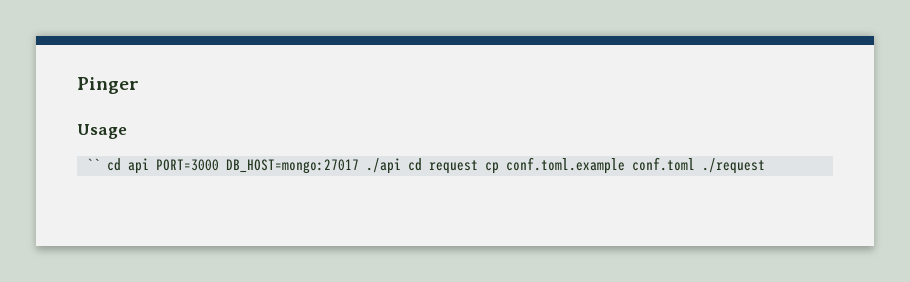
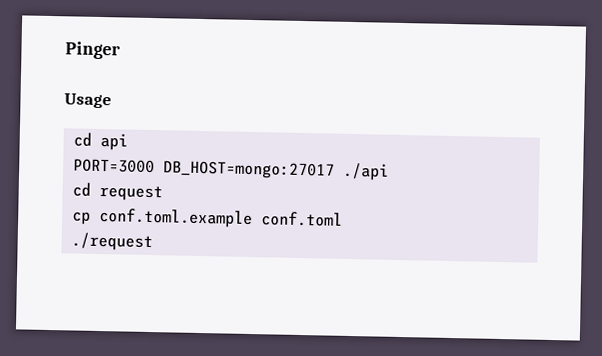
- `` cd api PORT=3000 DB_HOST=mongo:27017 ./api cd request cp conf.toml.example conf.toml ./request
+ cd api
+ PORT=3000 DB_HOST=mongo:27017 ./api
+ cd request
+ cp conf.toml.example conf.toml
+ ./request

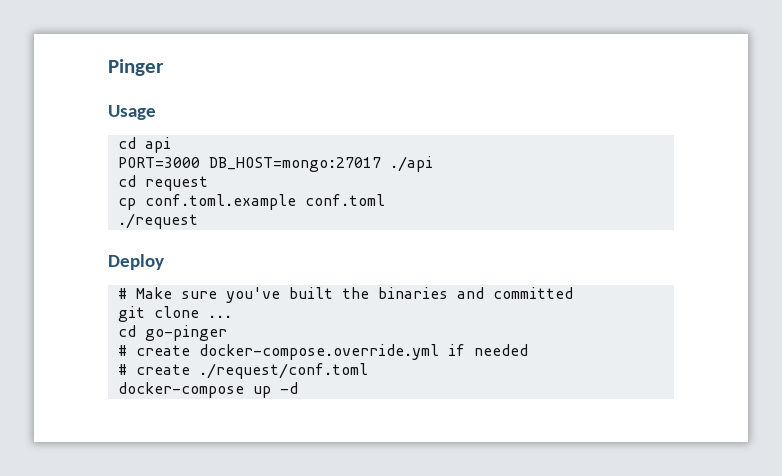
+ Deploy
+ # Make sure you've built the binaries and committed
+ git clone ...
+ cd go-pinger
+ # create docker-compose.override.yml if needed
+ # create ./request/conf.toml
+ docker-compose up -d

